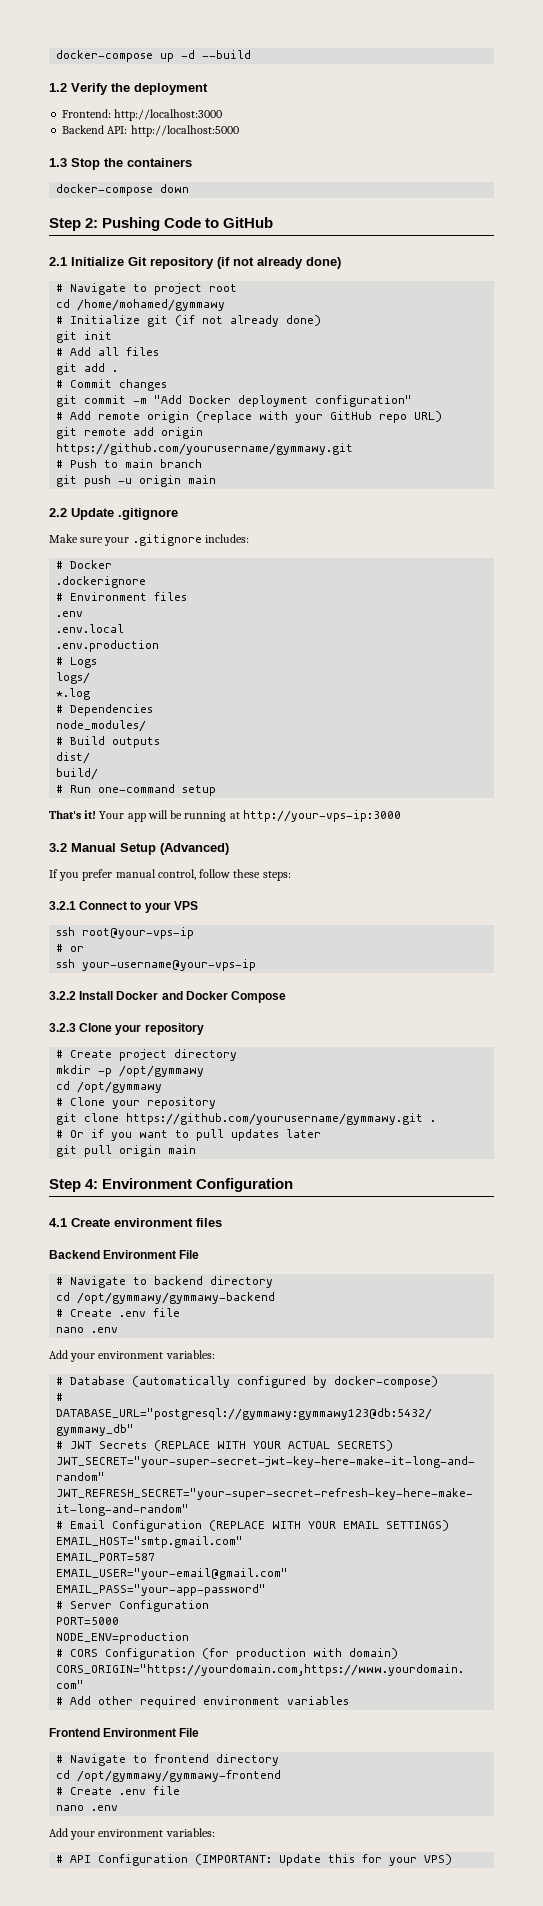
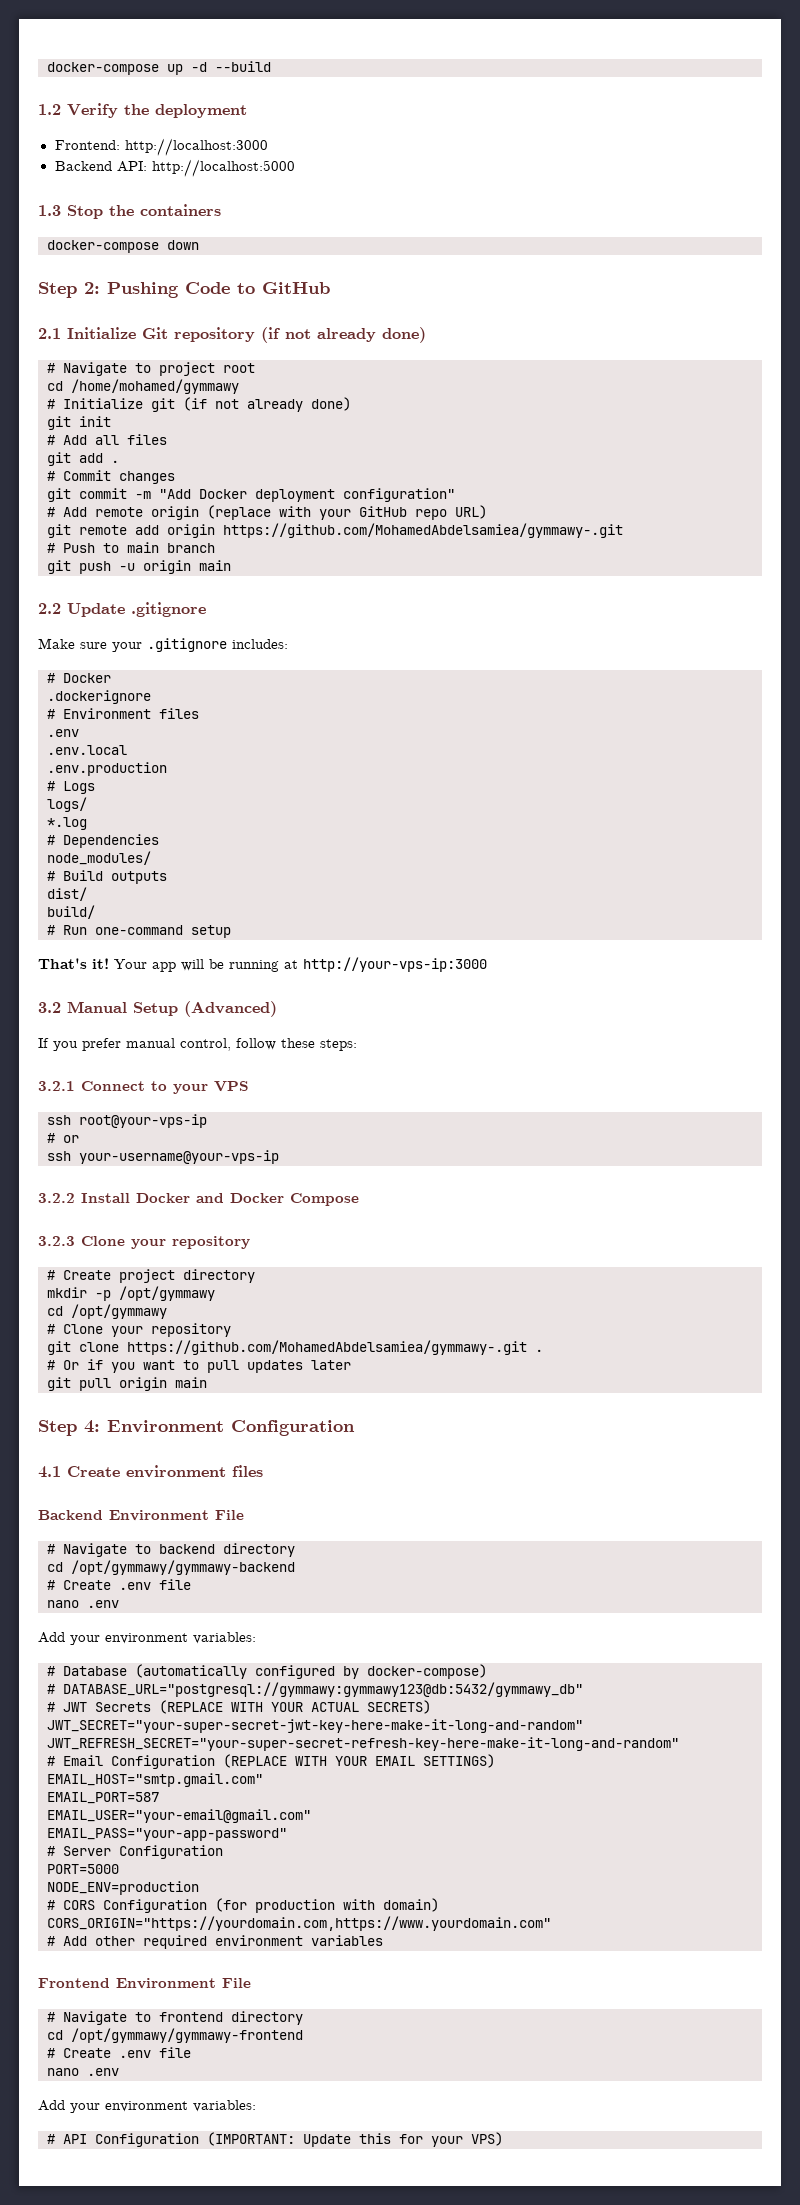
- git remote add origin https://github.com/yourusername/gymmawy.git
+ git remote add origin https://github.com/MohamedAbdelsamiea/gymmawy-.git
- git clone https://github.com/yourusername/gymmawy.git .
+ git clone https://github.com/MohamedAbdelsamiea/gymmawy-.git .

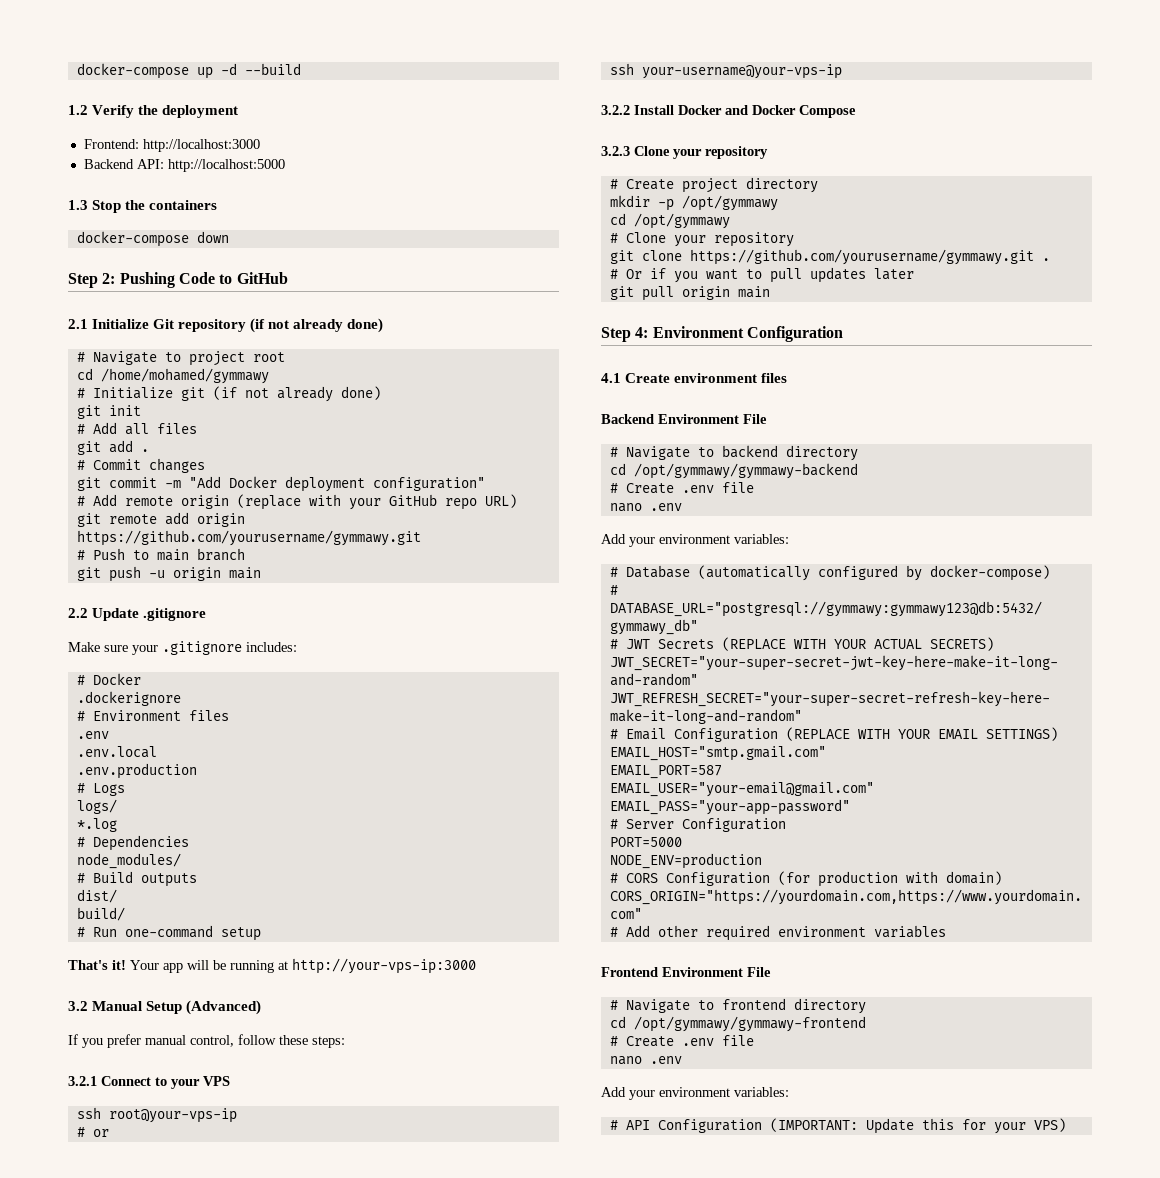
- git remote add origin https://github.com/MohamedAbdelsamiea/gymmawy-.git
+ git remote add origin https://github.com/yourusername/gymmawy.git
- git clone https://github.com/MohamedAbdelsamiea/gymmawy-.git .
+ git clone https://github.com/yourusername/gymmawy.git .

